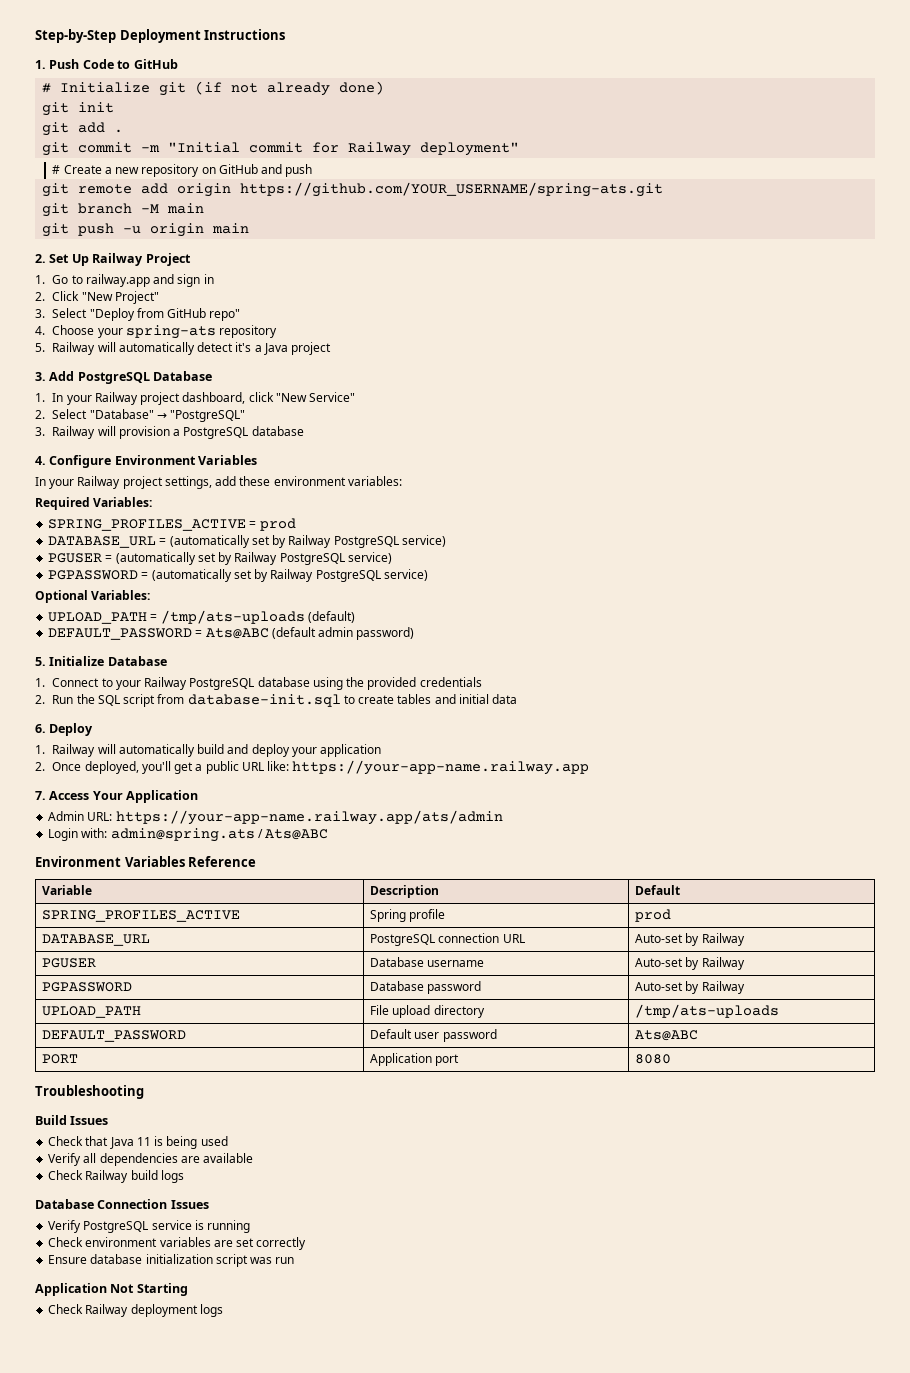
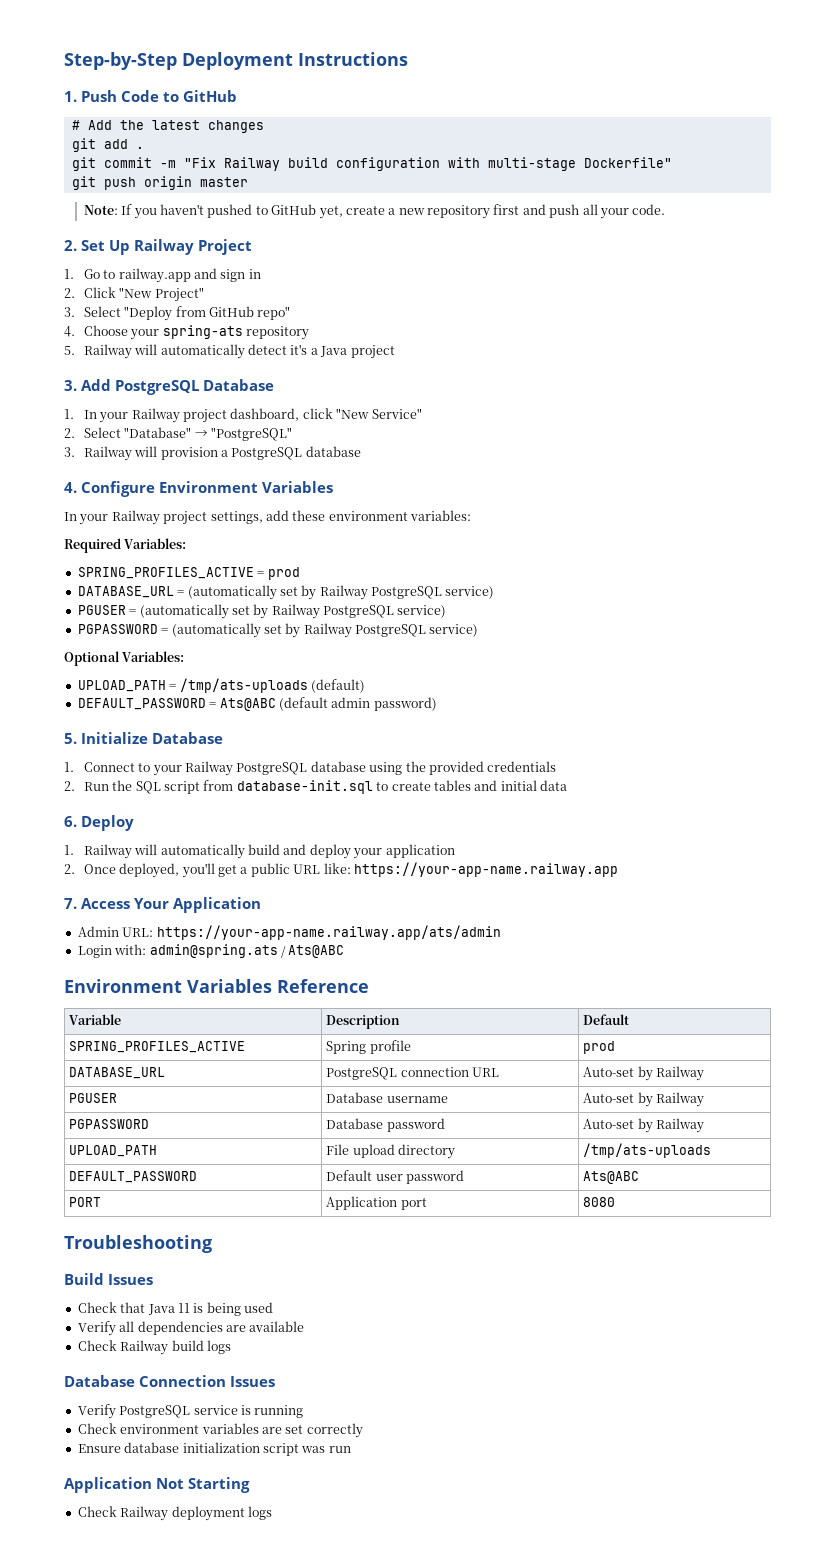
- # Initialize git (if not already done)
- git init
+ # Add the latest changes
- git commit -m "Initial commit for Railway deployment"
- # Create a new repository on GitHub and push
- git remote add origin https://github.com/YOUR_USERNAME/spring-ats.git
- git branch -M main
- git push -u origin main
+ git commit -m "Fix Railway build configuration with multi-stage Dockerfile"
+ git push origin master
+ Note: If you haven't pushed to GitHub yet, create a new repository first and push all your code.

